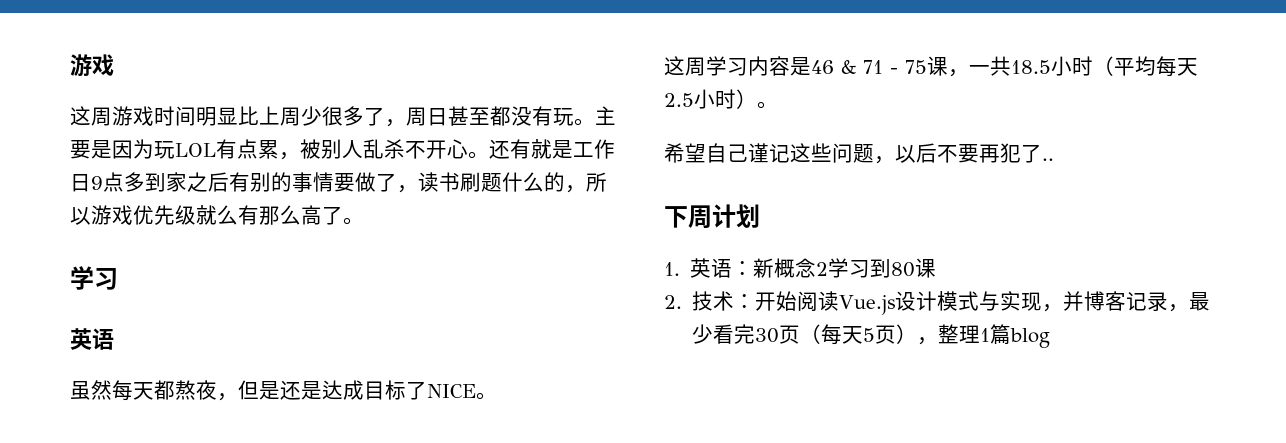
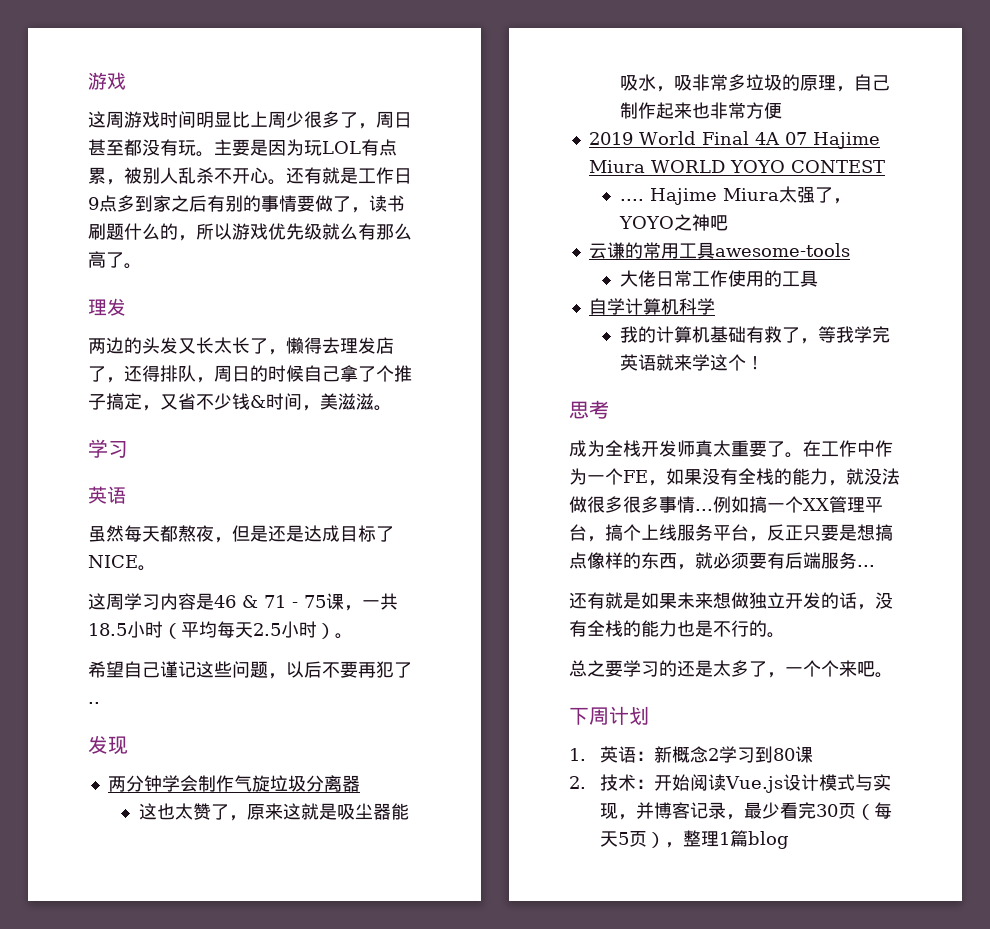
  还有就是工作日9点多到家之后有别的事情要做了，读书刷题什么的，所以游戏优先级就么有那么高了。
+ 理发
+ 两边的头发又长太长了，懒得去理发店了，还得排队，周日的时候自己拿了个推子搞定，又省不少钱&时间，美滋滋。
+ 发现
+ 两分钟学会制作气旋垃圾分离器
+ 这也太赞了，原来这就是吸尘器能吸水，吸非常多垃圾的原理，自己制作起来也非常方便
+ 2019 World Final 4A 07 Hajime Miura WORLD YOYO CONTEST
+ .... Hajime Miura太强了，YOYO之神吧
+ 云谦的常用工具awesome-tools
+ 大佬日常工作使用的工具
+ 自学计算机科学
+ 我的计算机基础有救了，等我学完英语就来学这个！
+ 思考
+ 成为全栈开发师真太重要了。在工作中作为一个FE，如果没有全栈的能力，就没法做很多很多事情...例如搞一个XX管理平台，搞个上线服务平台，反正只要是想搞点像样的东西，就必须要有后端服务...
+ 还有就是如果未来想做独立开发的话，没有全栈的能力也是不行的。
+ 总之要学习的还是太多了，一个个来吧。

